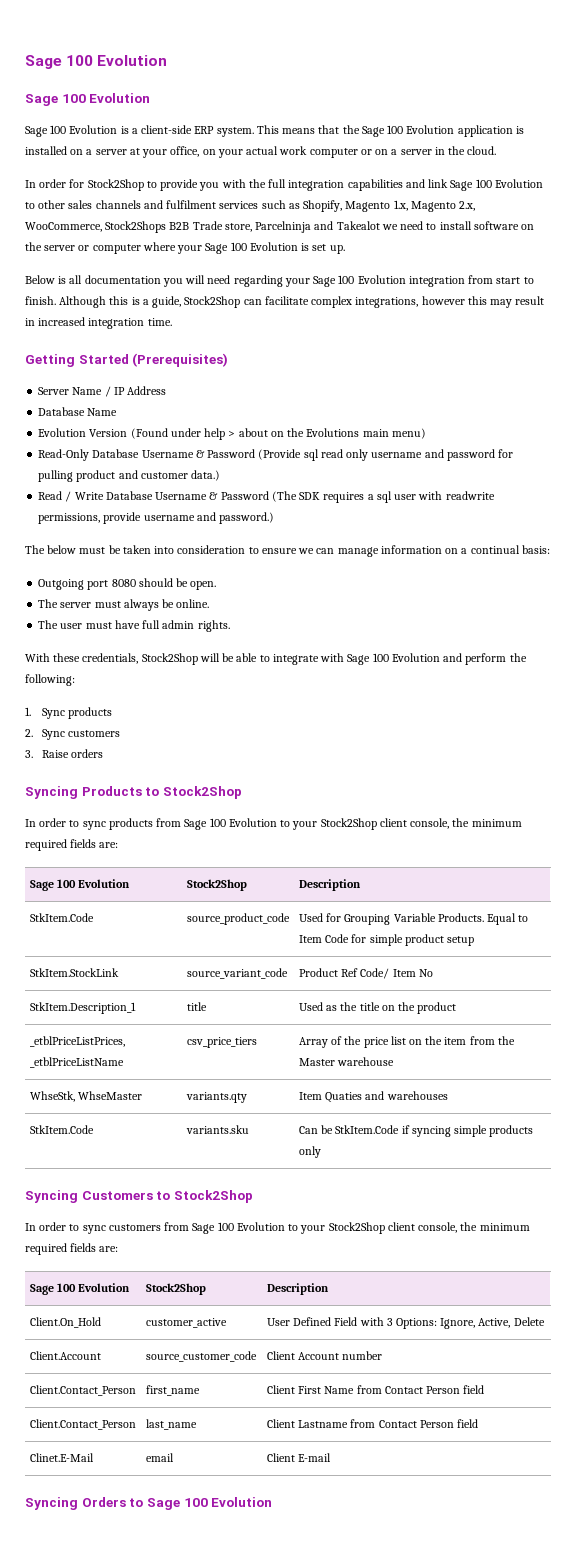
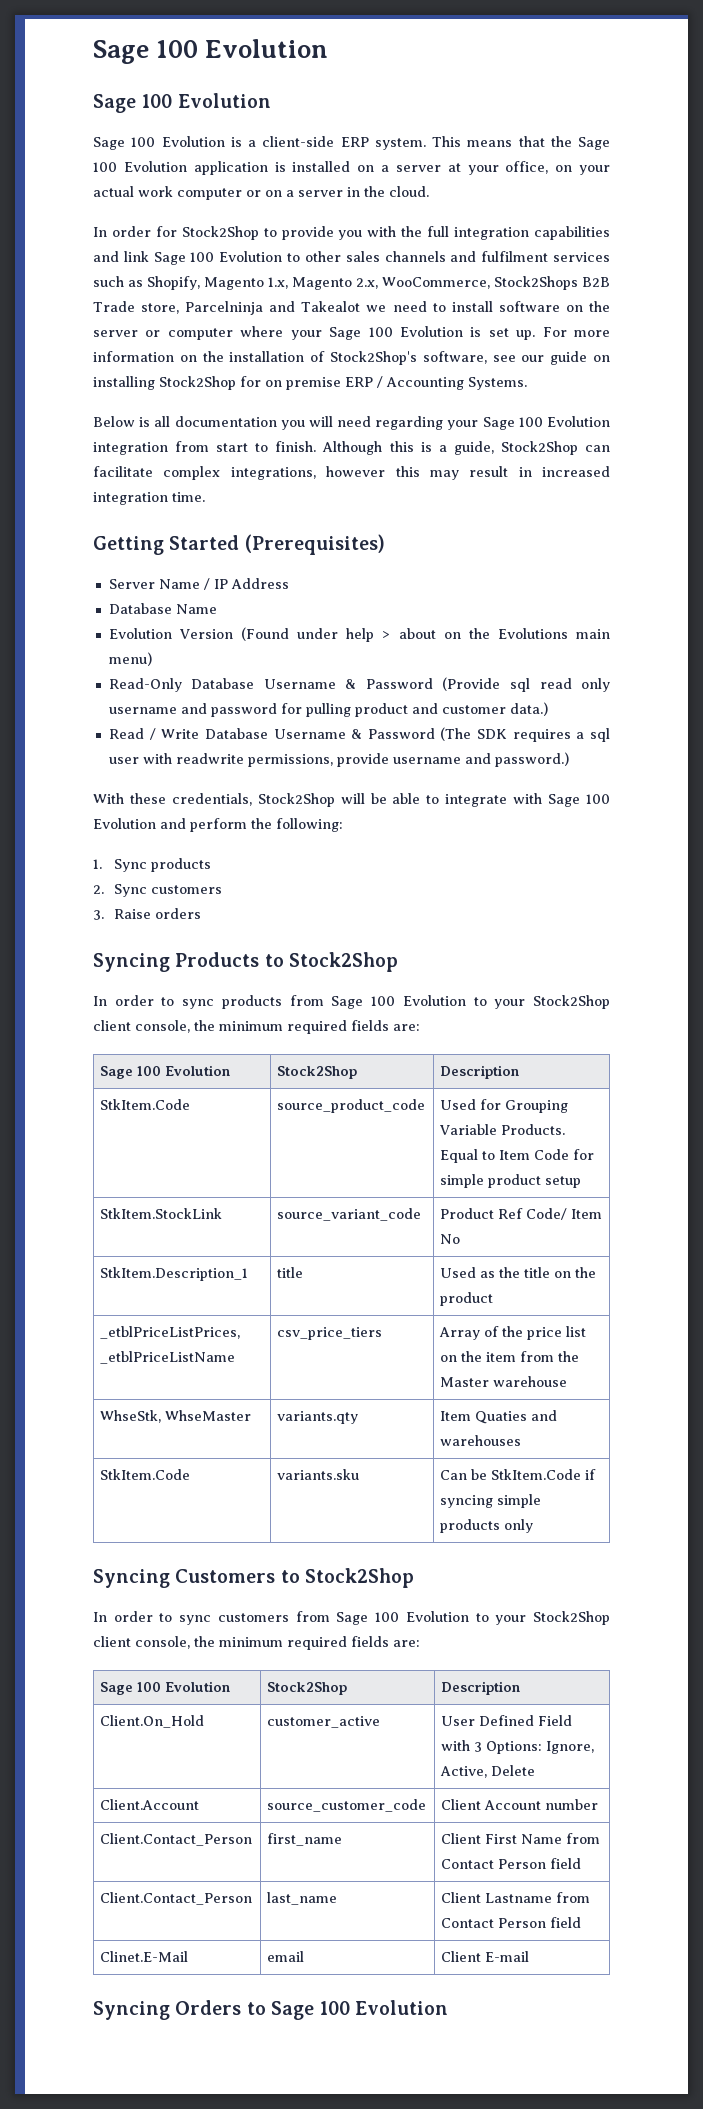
+ For more information on the installation of Stock2Shop's software, see our guide on installing Stock2Shop for on premise ERP / Accounting Systems.
- The below must be taken into consideration to ensure we can manage information on a continual basis:
- Outgoing port 8080 should be open.
- The server must always be online.
- The user must have full admin rights.

